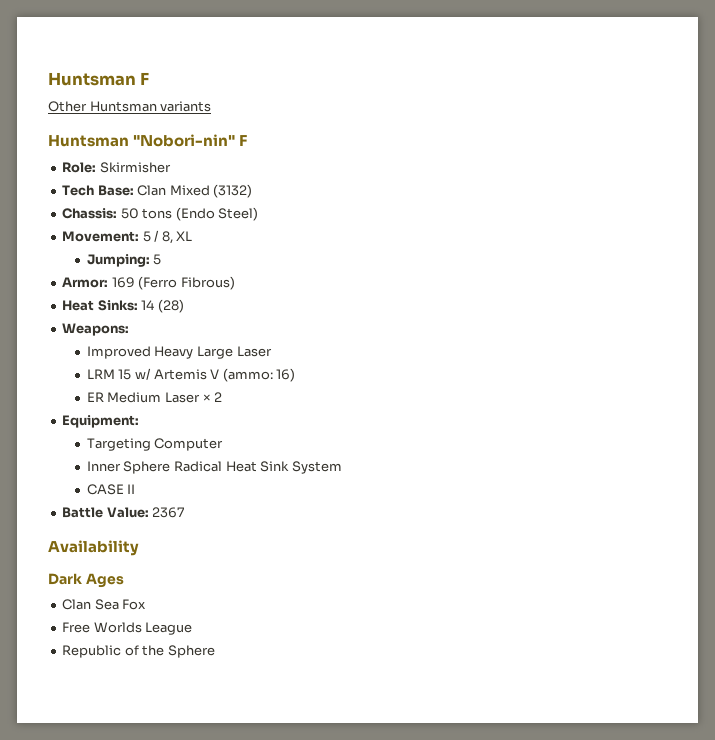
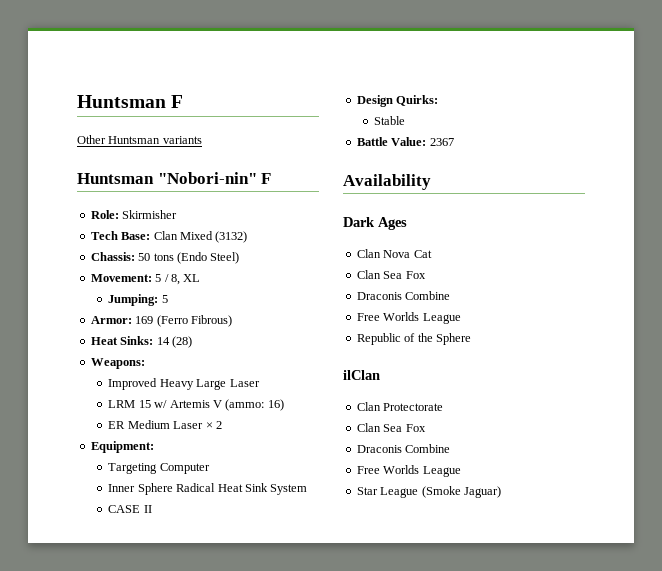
+ Design Quirks:
+ Stable
+ Clan Nova Cat
  Clan Sea Fox
+ Draconis Combine
+ ilClan
+ Clan Protectorate
+ Clan Sea Fox
+ Draconis Combine
+ Free Worlds League
+ Star League (Smoke Jaguar)

